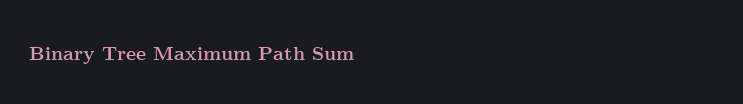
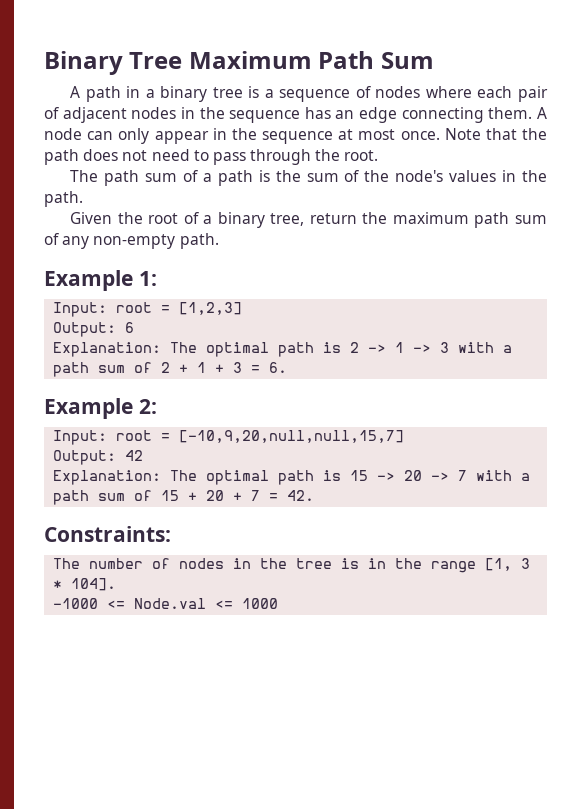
+ A path in a binary tree is a sequence of nodes where each pair of adjacent nodes in the sequence has an edge connecting them. A node can only appear in the sequence at most once. Note that the path does not need to pass through the root.
+ The path sum of a path is the sum of the node's values in the path.
+ Given the root of a binary tree, return the maximum path sum of any non-empty path.
+ Example 1:
+ Input: root = [1,2,3]
+ Output: 6
+ Explanation: The optimal path is 2 -> 1 -> 3 with a path sum of 2 + 1 + 3 = 6.
+ Example 2:
+ Input: root = [-10,9,20,null,null,15,7]
+ Output: 42
+ Explanation: The optimal path is 15 -> 20 -> 7 with a path sum of 15 + 20 + 7 = 42.
+ Constraints:
+ The number of nodes in the tree is in the range [1, 3 * 104].
+ -1000 <= Node.val <= 1000

